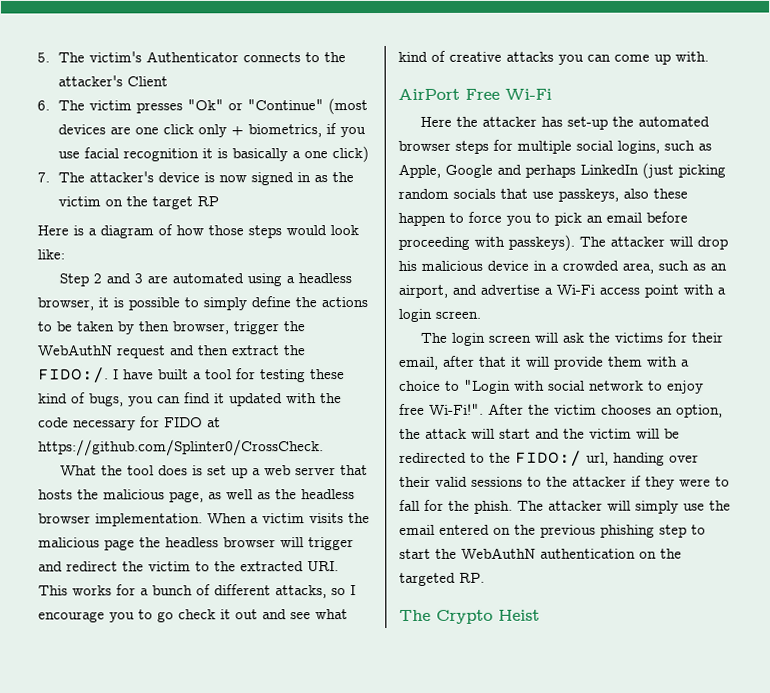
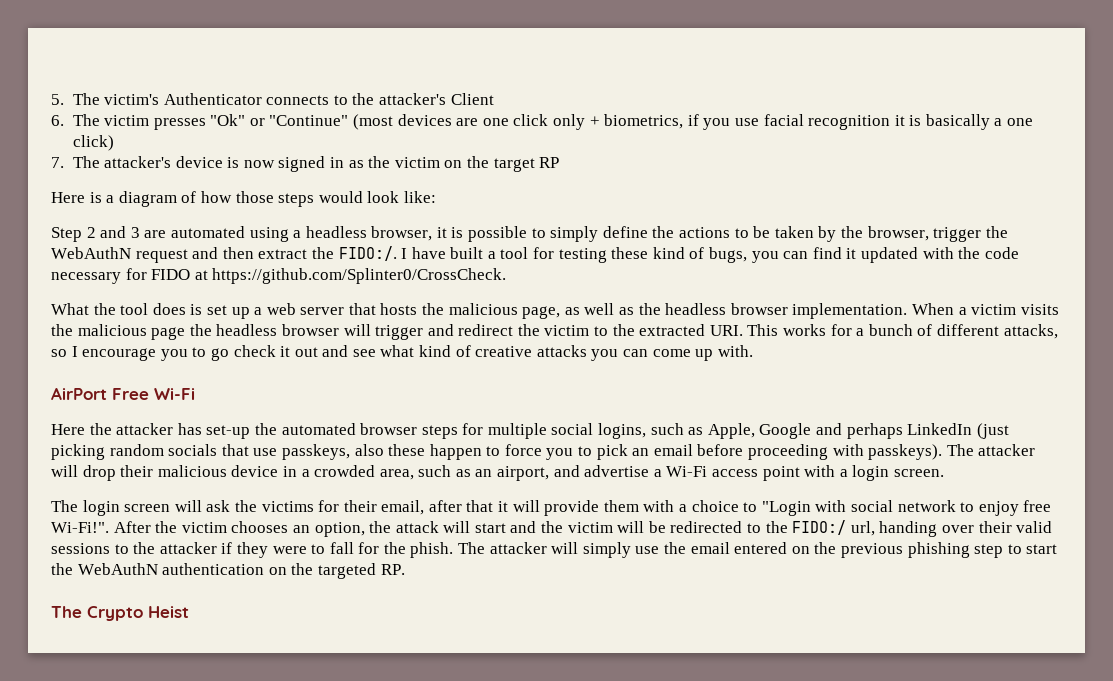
- Step 2 and 3 are automated using a headless browser, it is possible to simply define the actions to be taken by then browser, trigger the WebAuthN request and then extract the FIDO:/.
+ Step 2 and 3 are automated using a headless browser, it is possible to simply define the actions to be taken by the browser, trigger the WebAuthN request and then extract the FIDO:/.
- The attacker will drop his malicious device in a crowded area, such as an airport, and advertise a Wi-Fi access point with a login screen.
+ The attacker will drop their malicious device in a crowded area, such as an airport, and advertise a Wi-Fi access point with a login screen.

